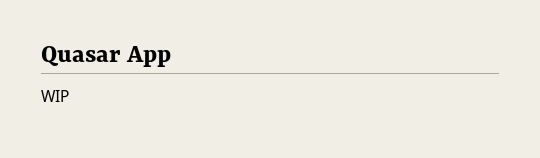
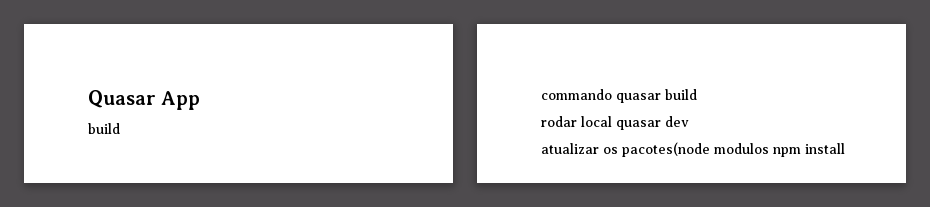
  Quasar App
- WIP
+ build
+ commando quasar build
+ rodar local quasar dev
+ atualizar os pacotes(node modulos npm install

